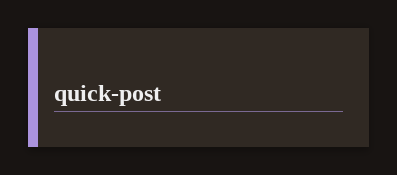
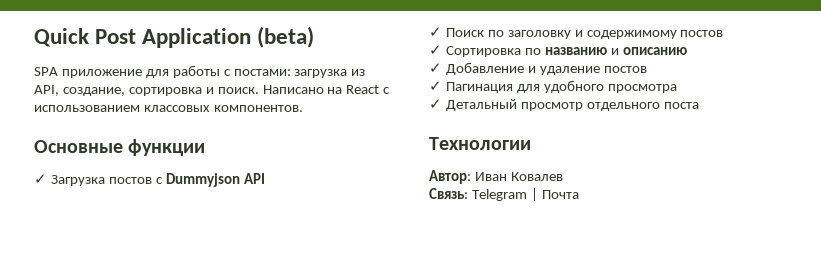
- quick-post
+ Quick Post Application (beta)
+ SPA приложение для работы с постами: загрузка из API, создание, сортировка и поиск. Написано на React с использованием классовых компонентов.
+ Основные функции
+ ✓ Загрузка постов с Dummyjson API
+ ✓ Поиск по заголовку и содержимому постов
+ ✓ Сортировка по названию и описанию
+ ✓ Добавление и удаление постов
+ ✓ Пагинация для удобного просмотра
+ ✓ Детальный просмотр отдельного поста
+ Технологии
+ Автор: Иван Ковалев
+ Связь: Telegram | Почта

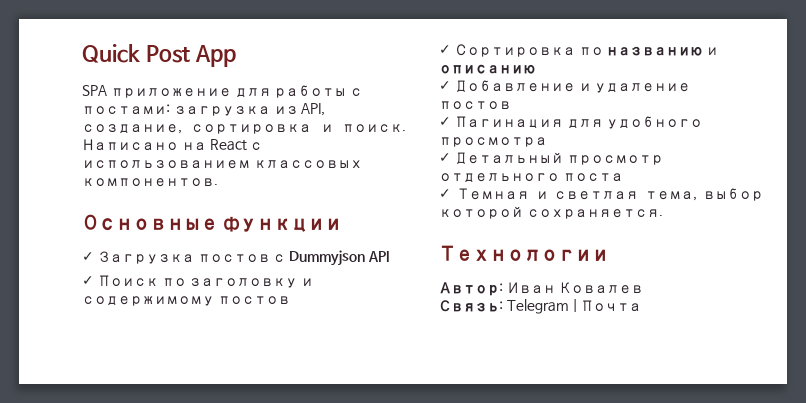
- Quick Post Application (beta)
+ Quick Post App
+ ✓ Темная и светлая тема, выбор которой сохраняется.

